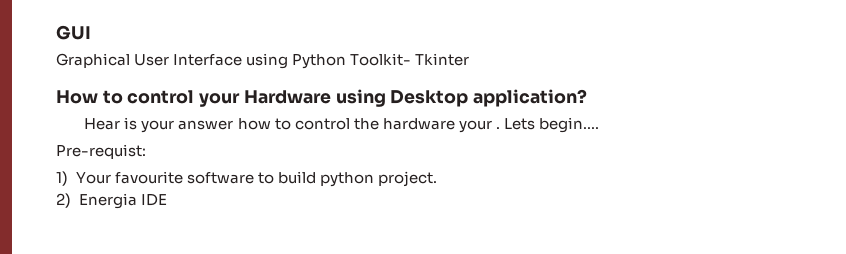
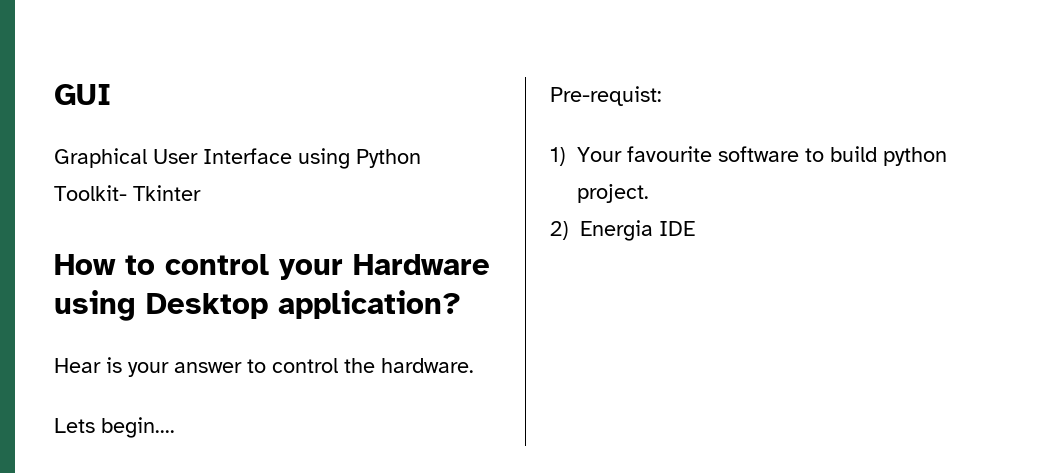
- Hear is your answer how to control the hardware your . Lets begin....
+ Hear is your answer to control the hardware.
+ Lets begin....

